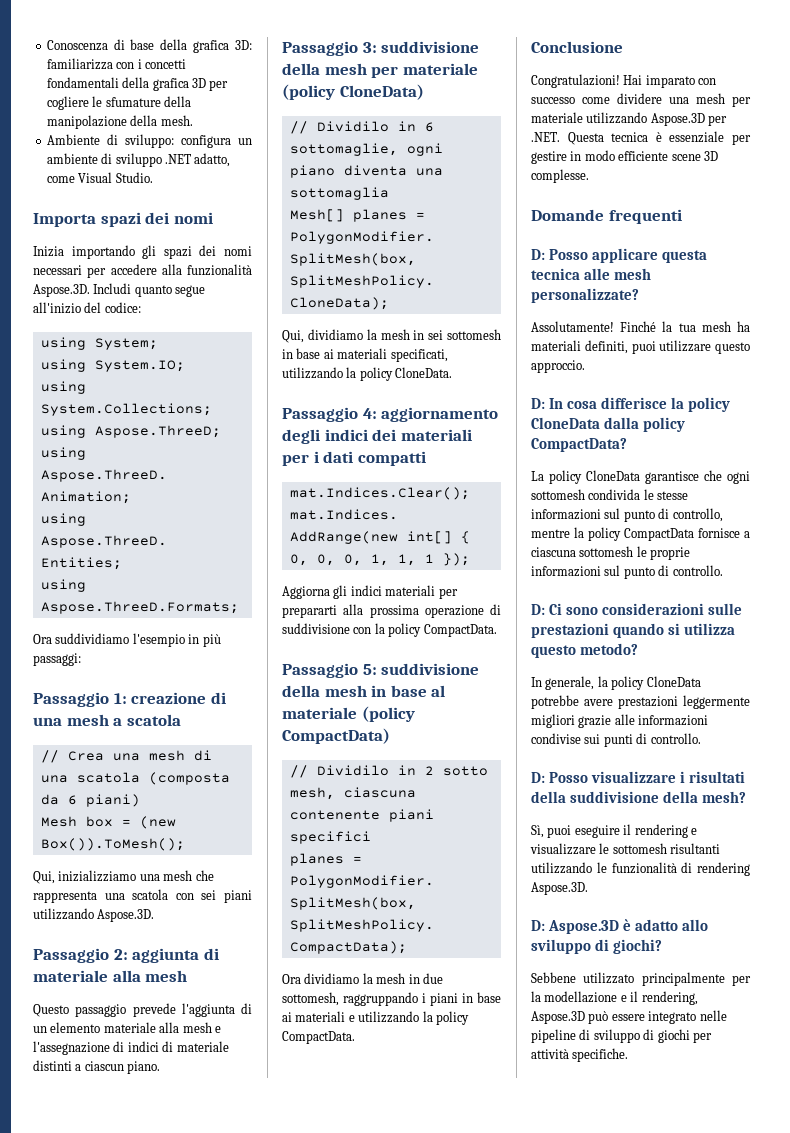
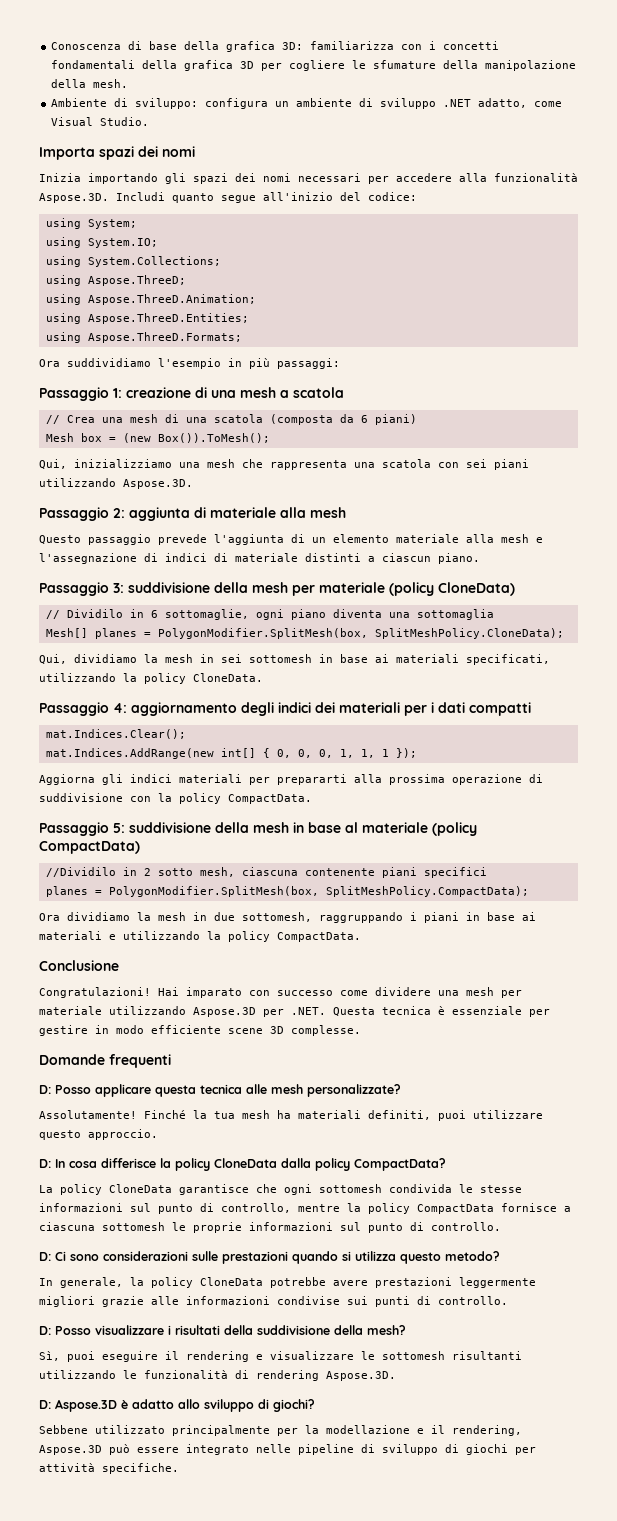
- // Dividilo in 2 sotto mesh, ciascuna contenente piani specifici
+ //Dividilo in 2 sotto mesh, ciascuna contenente piani specifici

